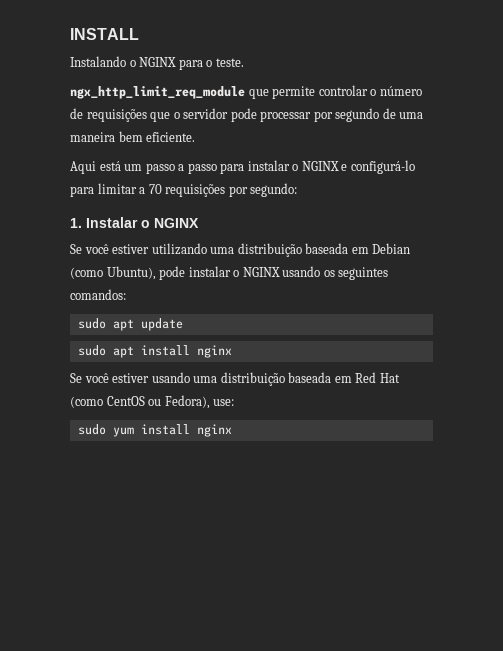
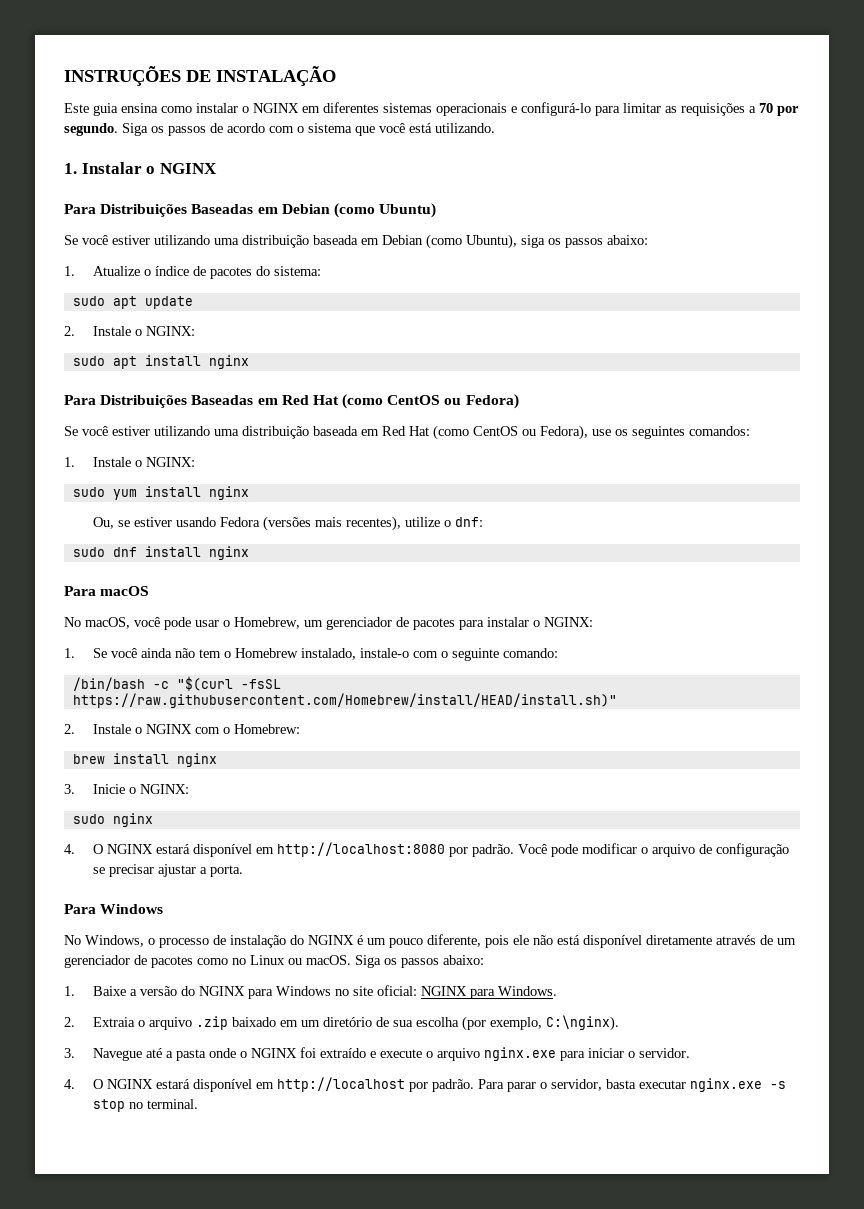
- INSTALL
- Instalando o NGINX para o teste.
- ngx_http_limit_req_module que permite controlar o número de requisições que o servidor pode processar por segundo de uma maneira bem eficiente.
- Aqui está um passo a passo para instalar o NGINX e configurá-lo para limitar a 70 requisições por segundo:
+ INSTRUÇÕES DE INSTALAÇÃO
+ Este guia ensina como instalar o NGINX em diferentes sistemas operacionais e configurá-lo para limitar as requisições a 70 por segundo. Siga os passos de acordo com o sistema que você está utilizando.
  1. Instalar o NGINX
+ Para Distribuições Baseadas em Debian (como Ubuntu)
- Se você estiver utilizando uma distribuição baseada em Debian (como Ubuntu), pode instalar o NGINX usando os seguintes comandos:
+ Se você estiver utilizando uma distribuição baseada em Debian (como Ubuntu), siga os passos abaixo:
+ 1. Atualize o índice de pacotes do sistema:
+ 2. Instale o NGINX:
- Se você estiver usando uma distribuição baseada em Red Hat (como CentOS ou Fedora), use:
+ Para Distribuições Baseadas em Red Hat (como CentOS ou Fedora)
+ Se você estiver utilizando uma distribuição baseada em Red Hat (como CentOS ou Fedora), use os seguintes comandos:
+ 1. Instale o NGINX:
  sudo yum install nginx
+ Ou, se estiver usando Fedora (versões mais recentes), utilize o dnf:
+ sudo dnf install nginx
+ Para macOS
+ No macOS, você pode usar o Homebrew, um gerenciador de pacotes para instalar o NGINX:
+ 1. Se você ainda não tem o Homebrew instalado, instale-o com o seguinte comando:
+ /bin/bash -c "$(curl -fsSL https://raw.githubusercontent.com/Homebrew/install/HEAD/install.sh)"
+ 2. Instale o NGINX com o Homebrew:
+ brew install nginx
+ 3. Inicie o NGINX:
+ sudo nginx
+ 4. O NGINX estará disponível em http://localhost:8080 por padrão. Você pode modificar o arquivo de configuração se precisar ajustar a porta.
+ Para Windows
+ No Windows, o processo de instalação do NGINX é um pouco diferente, pois ele não está disponível diretamente através de um gerenciador de pacotes como no Linux ou macOS. Siga os passos abaixo:
+ 1. Baixe a versão do NGINX para Windows no site oficial: NGINX para Windows.
+ 2. Extraia o arquivo .zip baixado em um diretório de sua escolha (por exemplo, C:\nginx).
+ 3. Navegue até a pasta onde o NGINX foi extraído e execute o arquivo nginx.exe para iniciar o servidor.
+ 4. O NGINX estará disponível em http://localhost por padrão. Para parar o servidor, basta executar nginx.exe -s stop no terminal.

